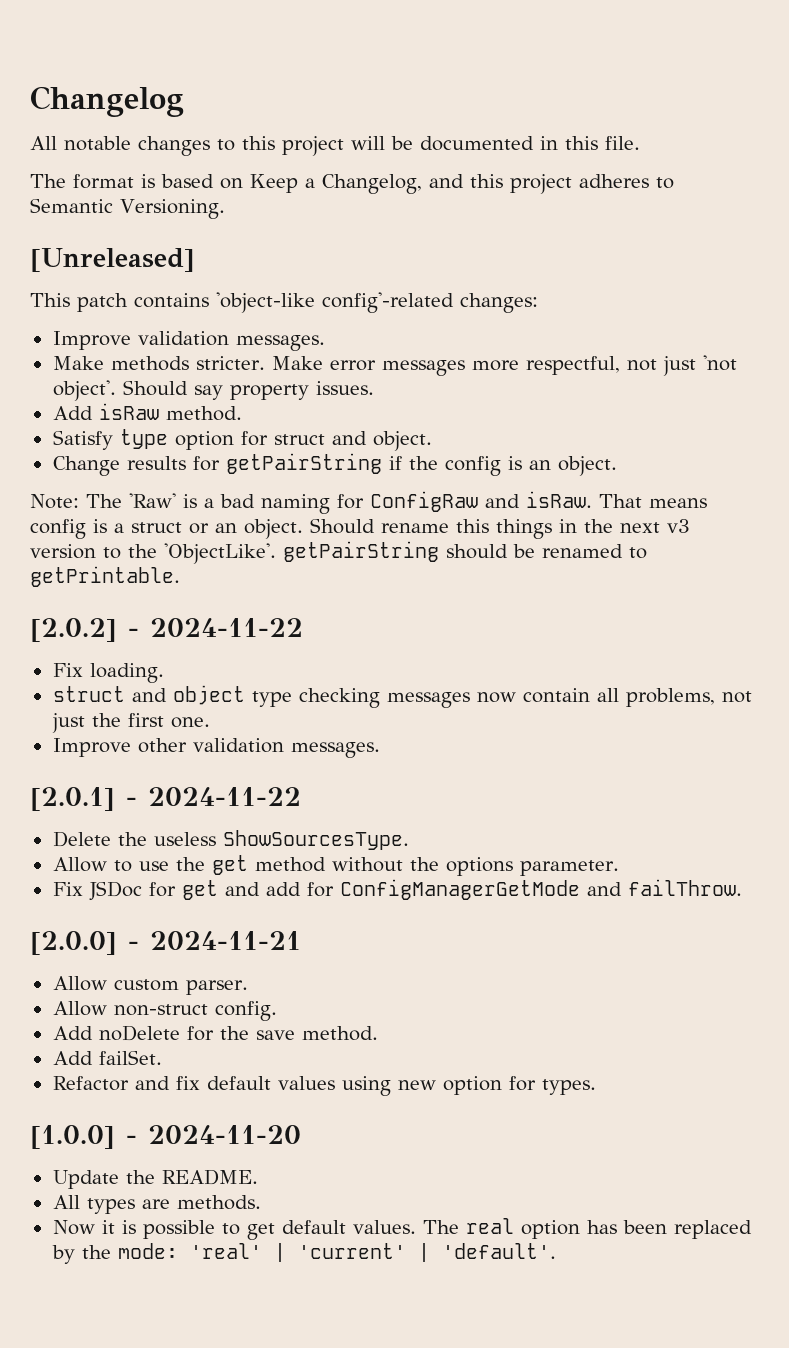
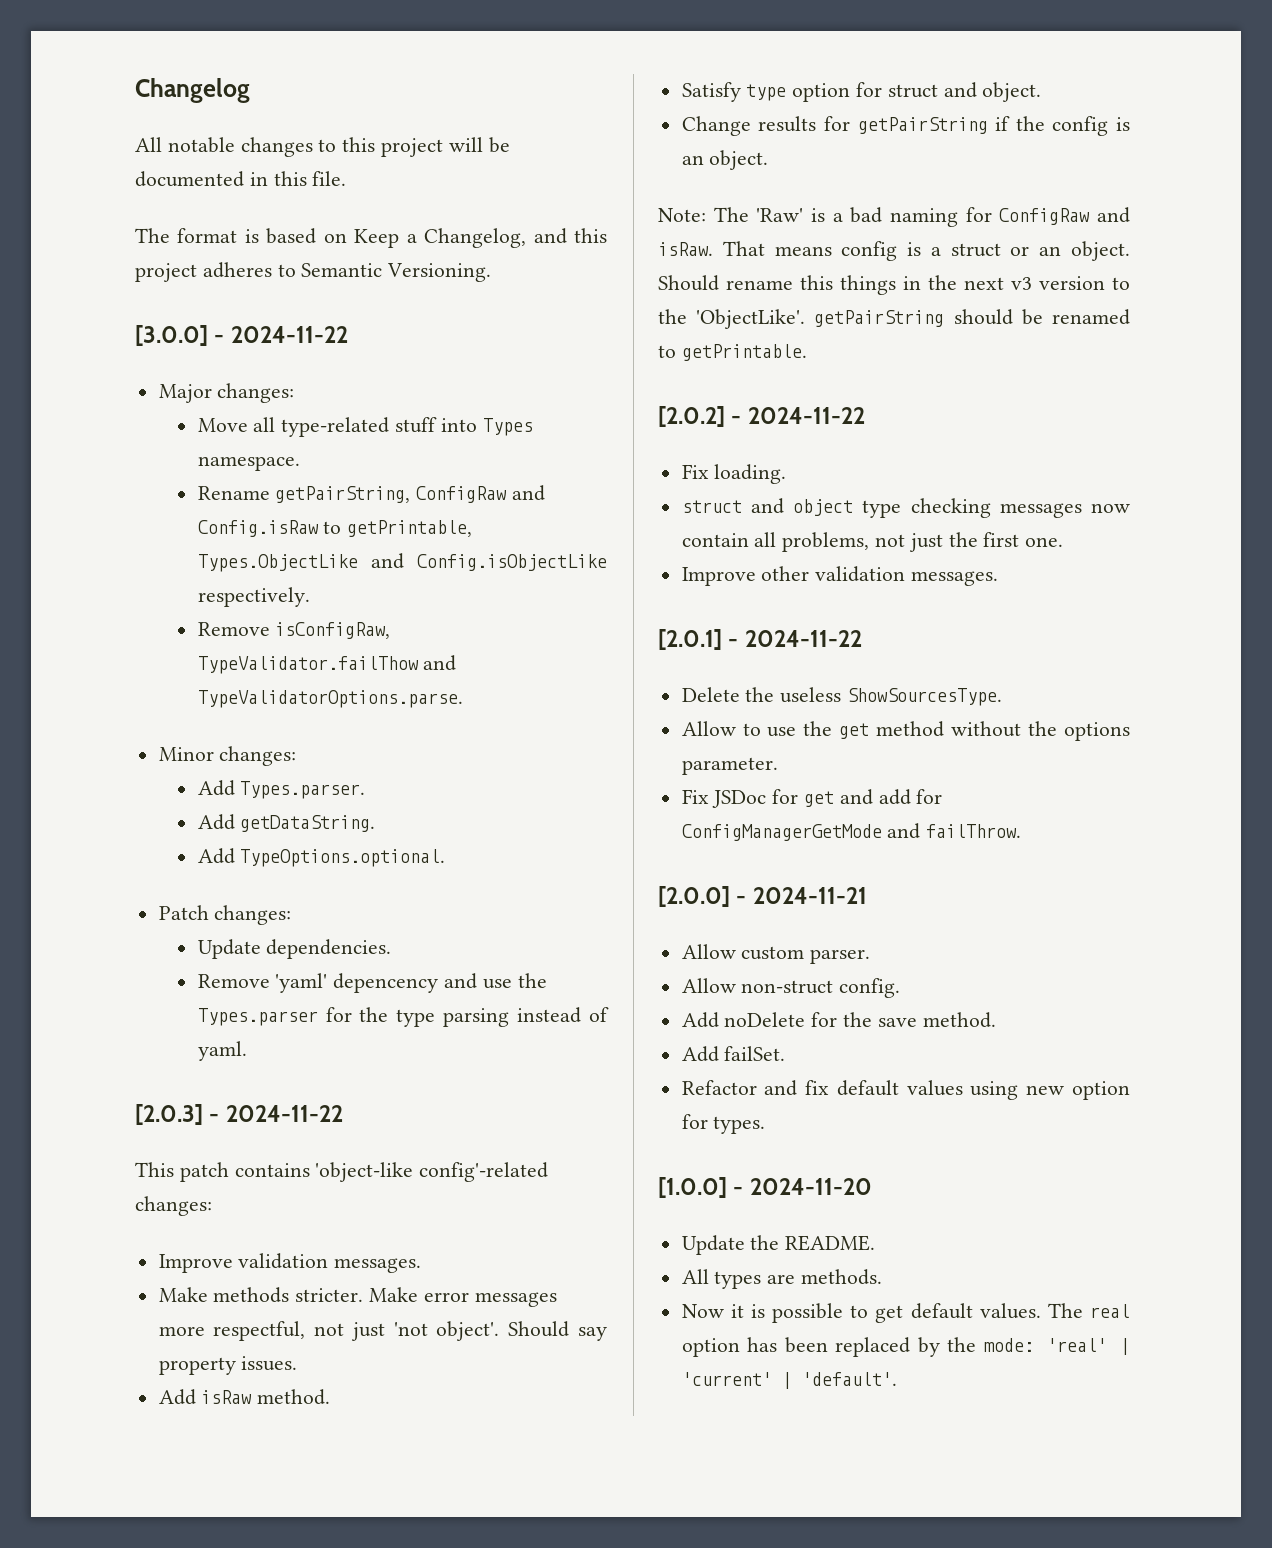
- [Unreleased]
+ [3.0.0] - 2024-11-22
+ Major changes:
+ Move all type-related stuff into Types namespace.
+ Rename getPairString, ConfigRaw and Config.isRaw to getPrintable, Types.ObjectLike and Config.isObjectLike respectively.
+ Remove isConfigRaw, TypeValidator.failThow and TypeValidatorOptions.parse.
+ Minor changes:
+ Add Types.parser.
+ Add getDataString.
+ Add TypeOptions.optional.
+ Patch changes:
+ Update dependencies.
+ Remove 'yaml' depencency and use the Types.parser for the type parsing instead of yaml.
+ [2.0.3] - 2024-11-22

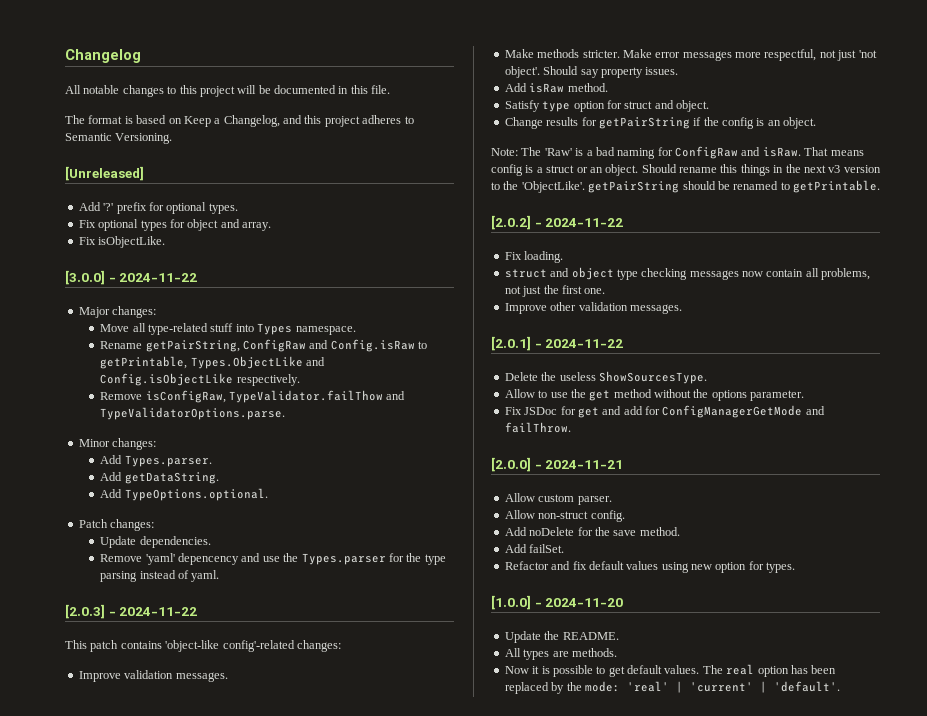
+ [Unreleased]
+ Add '?' prefix for optional types.
+ Fix optional types for object and array.
+ Fix isObjectLike.

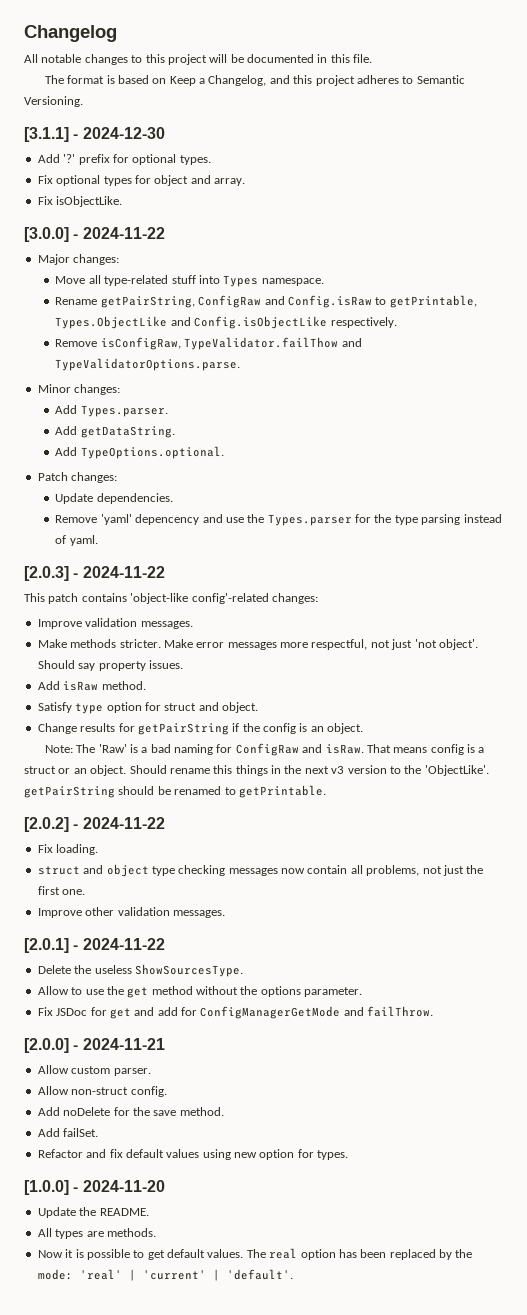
- [Unreleased]
+ [3.1.1] - 2024-12-30

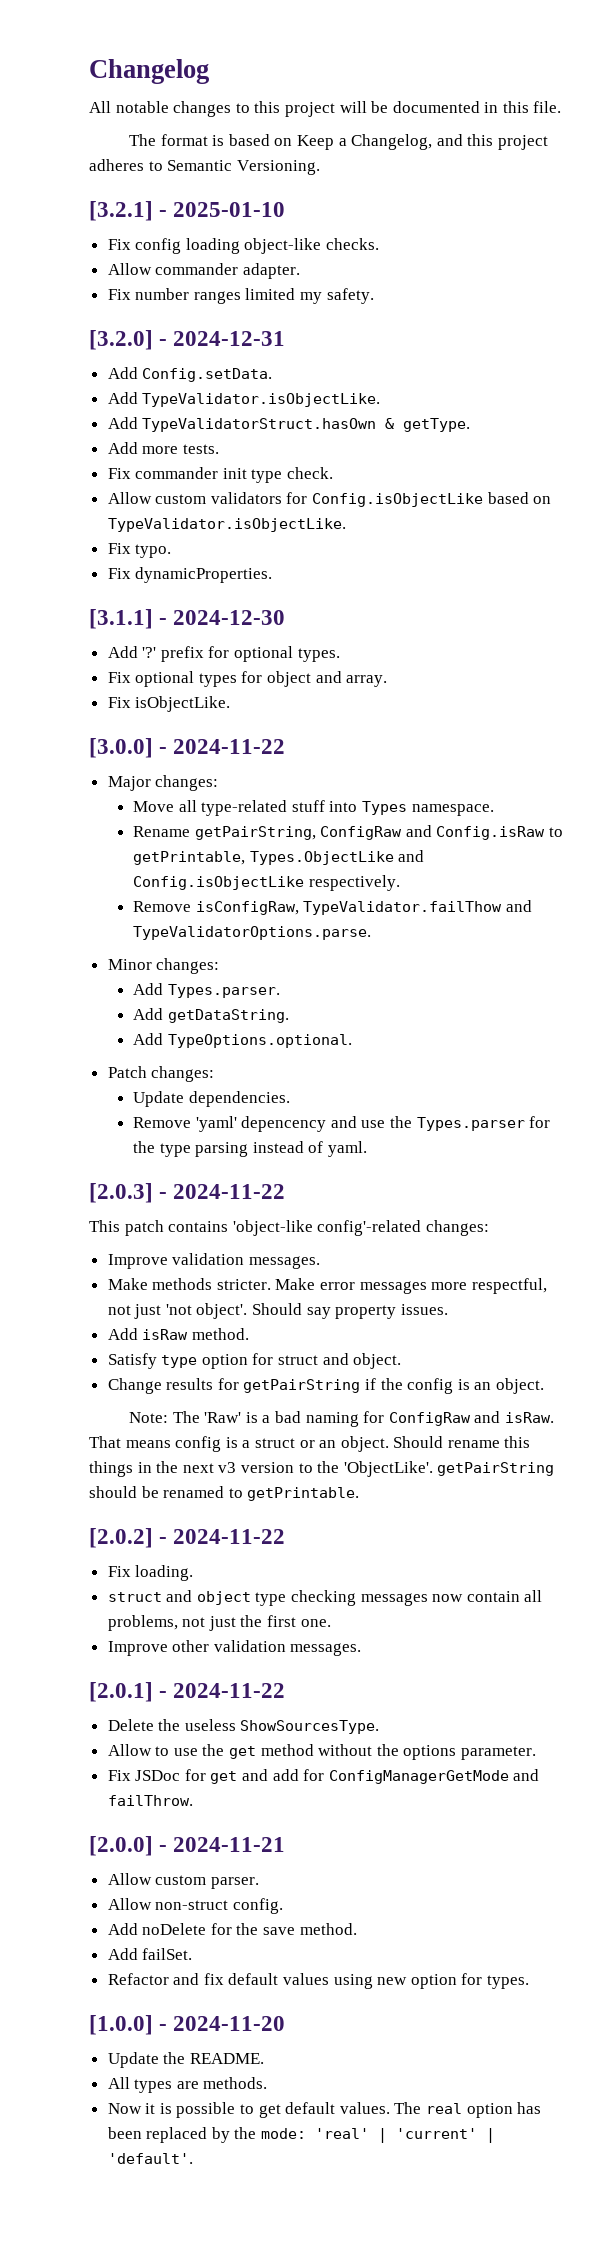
+ [3.2.1] - 2025-01-10
+ Fix config loading object-like checks.
+ Allow commander adapter.
+ Fix number ranges limited my safety.
+ [3.2.0] - 2024-12-31
+ Add Config.setData.
+ Add TypeValidator.isObjectLike.
+ Add TypeValidatorStruct.hasOwn & getType.
+ Add more tests.
+ Fix commander init type check.
+ Allow custom validators for Config.isObjectLike based on TypeValidator.isObjectLike.
+ Fix typo.
+ Fix dynamicProperties.

